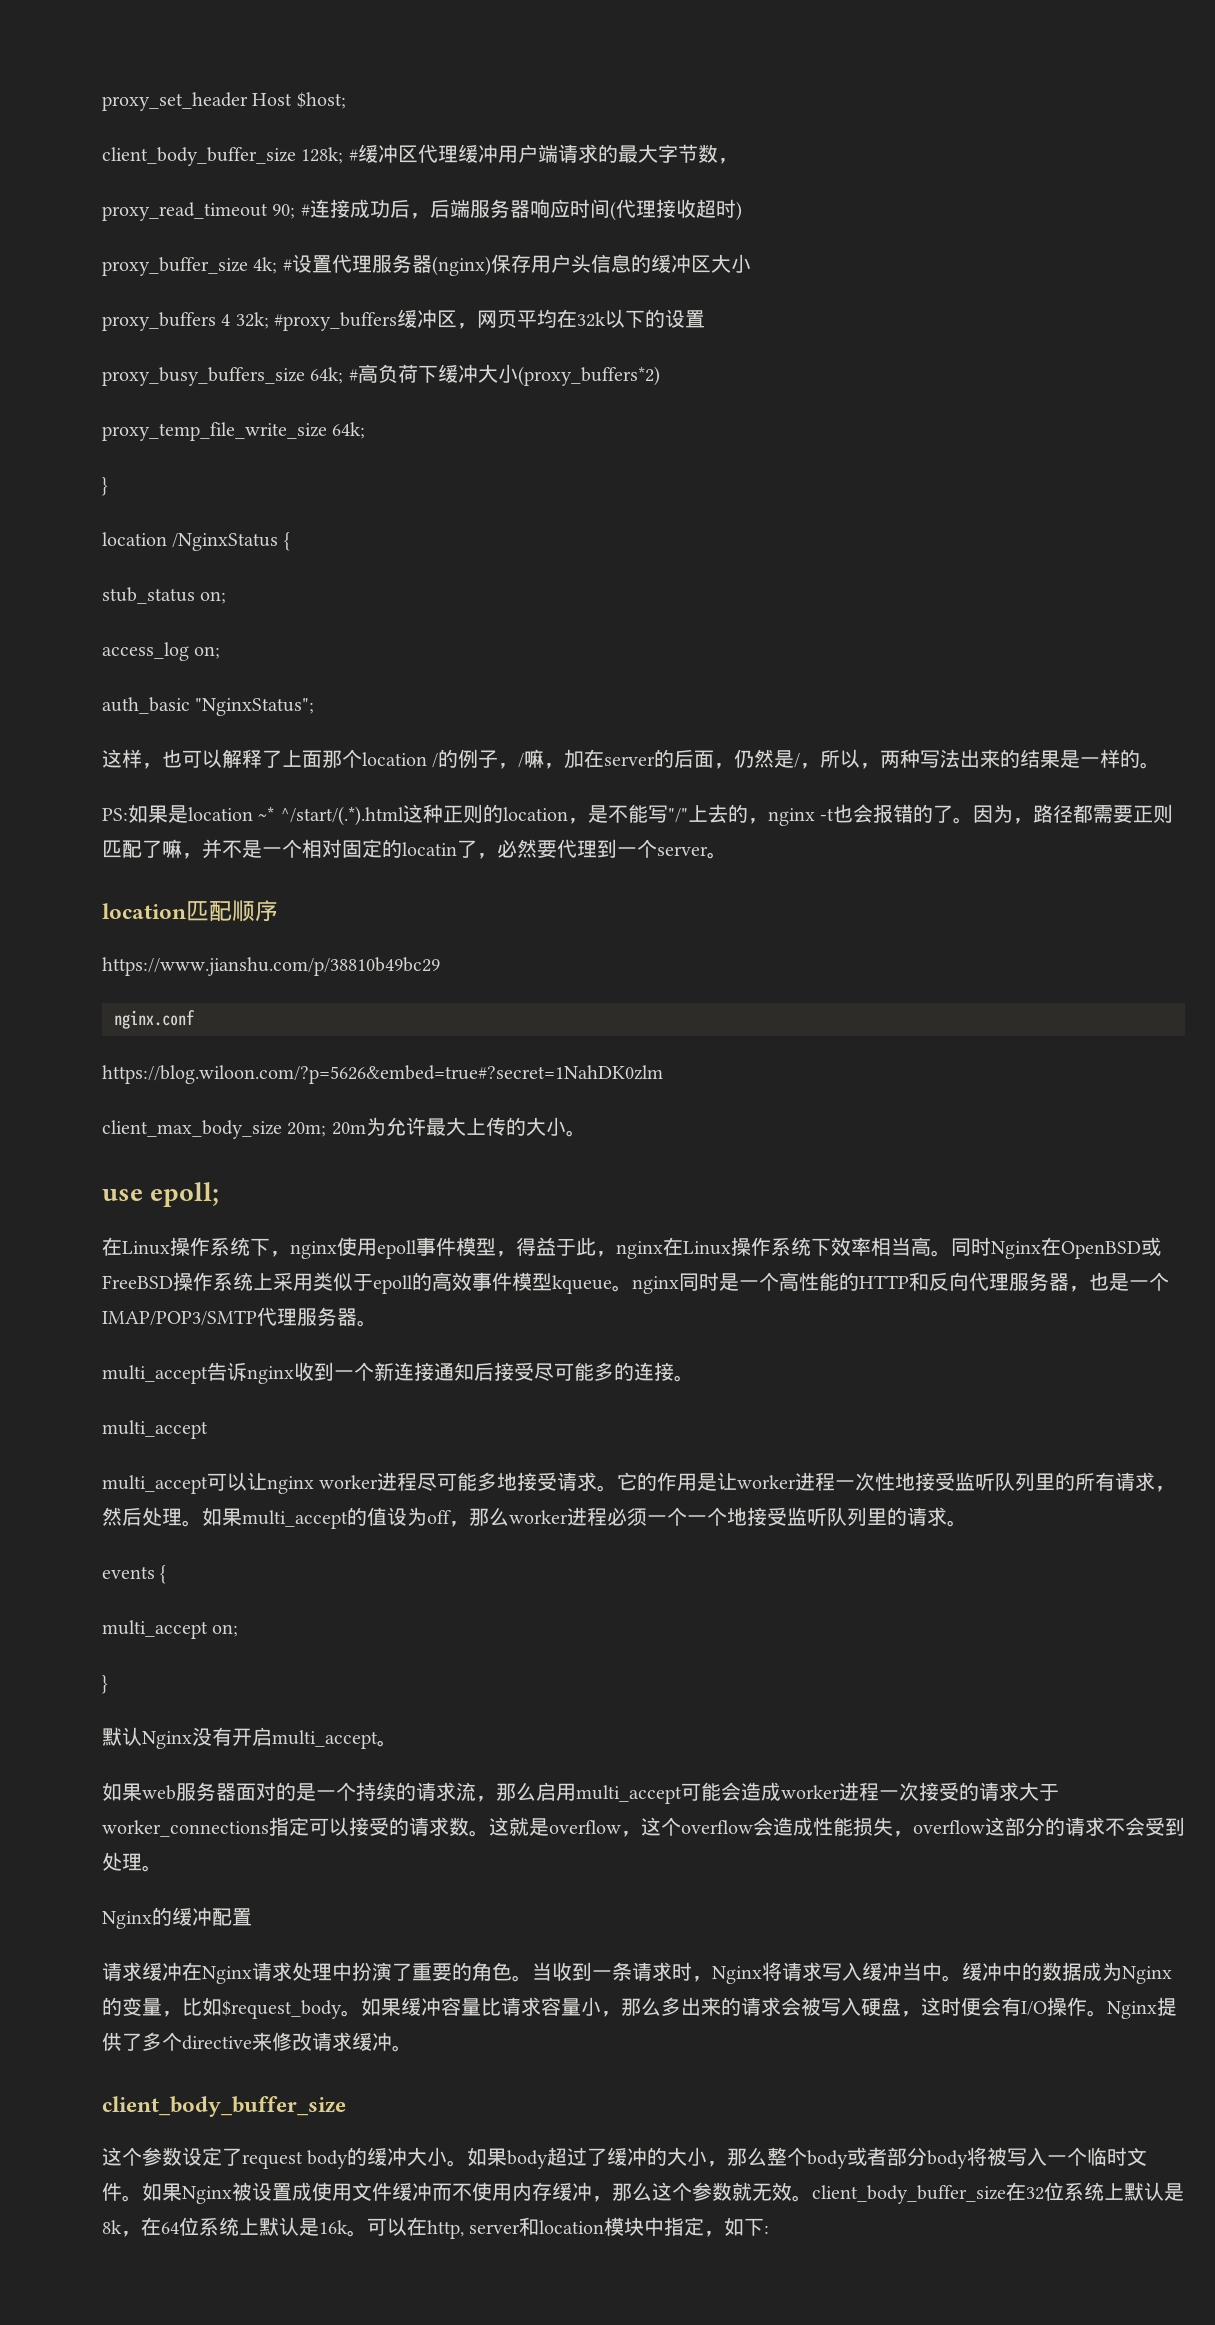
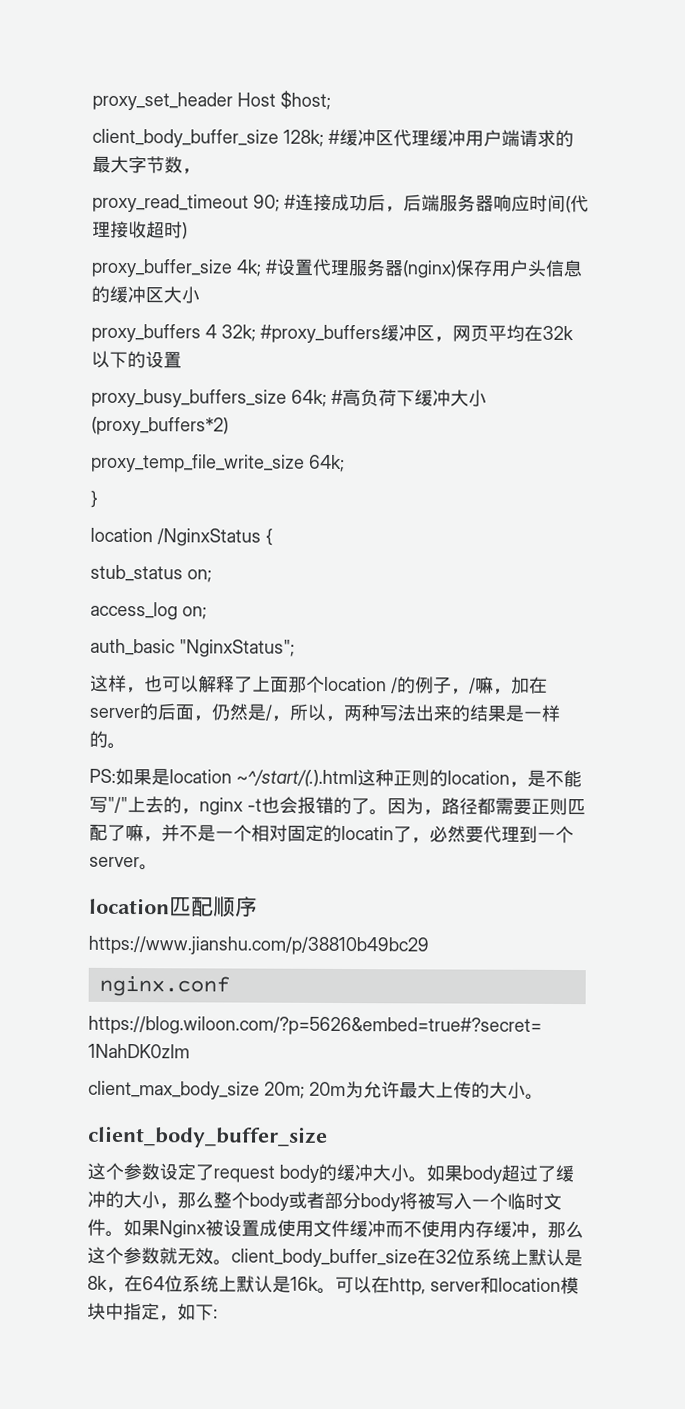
- PS:如果是location ~* ^/start/(.*).html这种正则的location，是不能写"/"上去的，nginx -t也会报错的了。
+ PS:如果是location ~^/start/(.).html这种正则的location，是不能写"/"上去的，nginx -t也会报错的了。
- use epoll;
- 在Linux操作系统下，nginx使用epoll事件模型，得益于此，nginx在Linux操作系统下效率相当高。同时Nginx在OpenBSD或FreeBSD操作系统上采用类似于epoll的高效事件模型kqueue。nginx同时是一个高性能的HTTP和反向代理服务器，也是一个IMAP/POP3/SMTP代理服务器。
- multi_accept告诉nginx收到一个新连接通知后接受尽可能多的连接。
- multi_accept
- multi_accept可以让nginx worker进程尽可能多地接受请求。它的作用是让worker进程一次性地接受监听队列里的所有请求，然后处理。如果multi_accept的值设为off，那么worker进程必须一个一个地接受监听队列里的请求。
- events {
- multi_accept on;
- }
- 默认Nginx没有开启multi_accept。
- 如果web服务器面对的是一个持续的请求流，那么启用multi_accept可能会造成worker进程一次接受的请求大于worker_connections指定可以接受的请求数。这就是overflow，这个overflow会造成性能损失，overflow这部分的请求不会受到处理。
- Nginx的缓冲配置
- 请求缓冲在Nginx请求处理中扮演了重要的角色。当收到一条请求时，Nginx将请求写入缓冲当中。缓冲中的数据成为Nginx的变量，比如$request_body。如果缓冲容量比请求容量小，那么多出来的请求会被写入硬盘，这时便会有I/O操作。Nginx提供了多个directive来修改请求缓冲。

